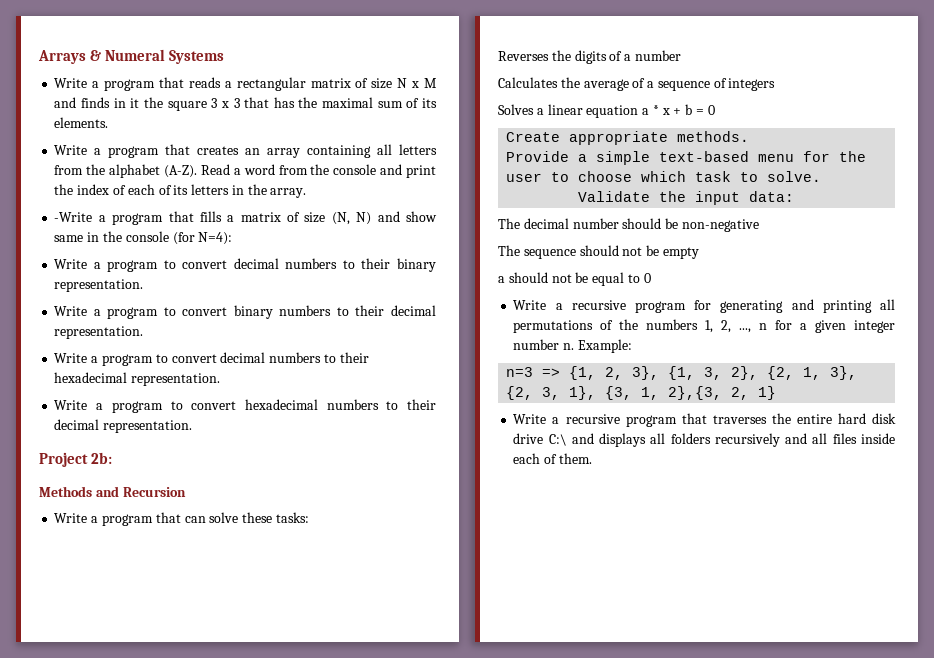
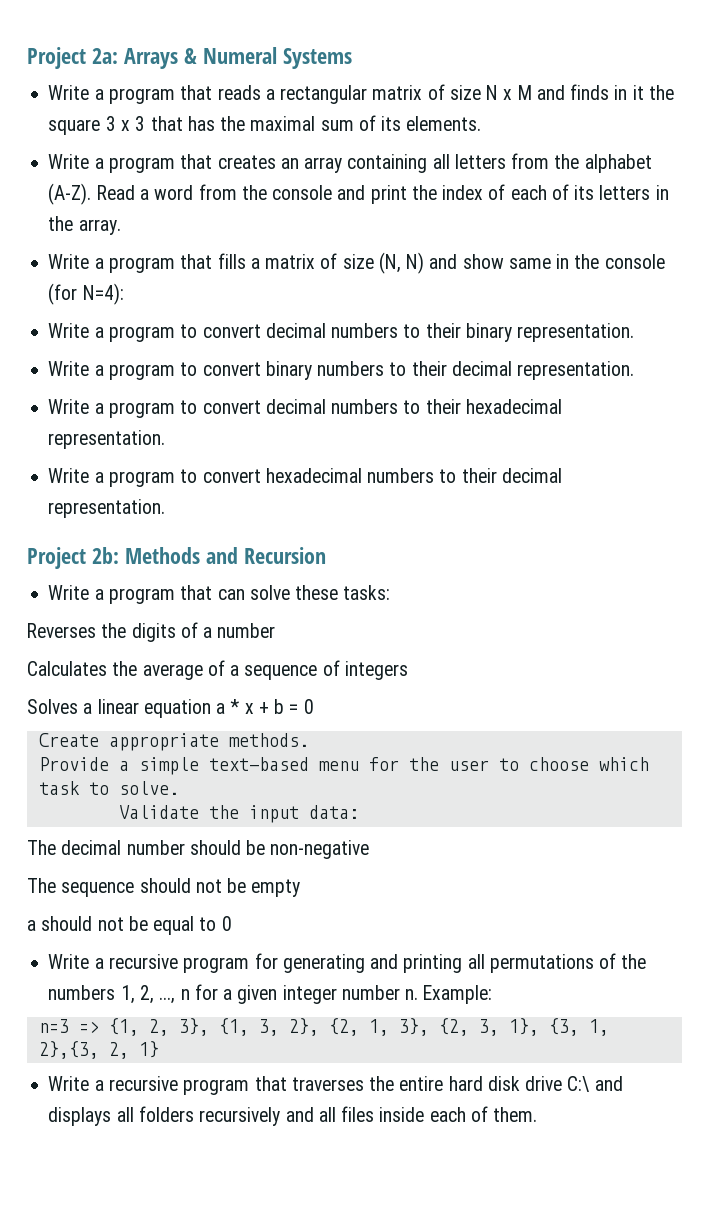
- Arrays & Numeral Systems
+ Project 2a: Arrays & Numeral Systems
- -Write a program that fills a matrix of size (N, N) and show same in the console (for N=4):
+ Write a program that fills a matrix of size (N, N) and show same in the console (for N=4):
- Project 2b:
- Methods and Recursion
+ Project 2b: Methods and Recursion

